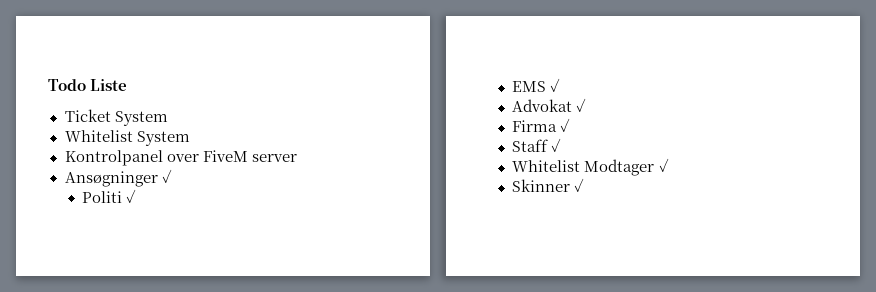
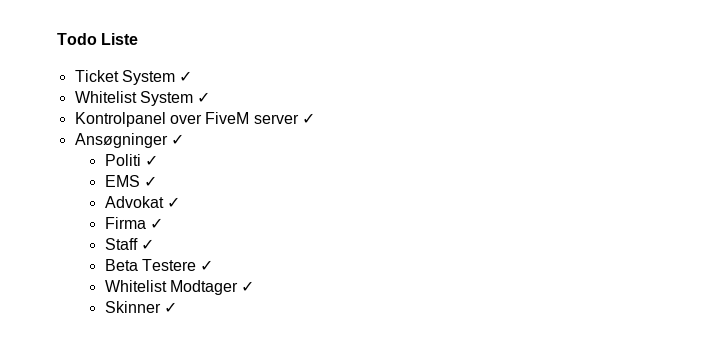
- Ticket System
+ Ticket System ✓
- Whitelist System
+ Whitelist System ✓
- Kontrolpanel over FiveM server
+ Kontrolpanel over FiveM server ✓
+ Beta Testere ✓

